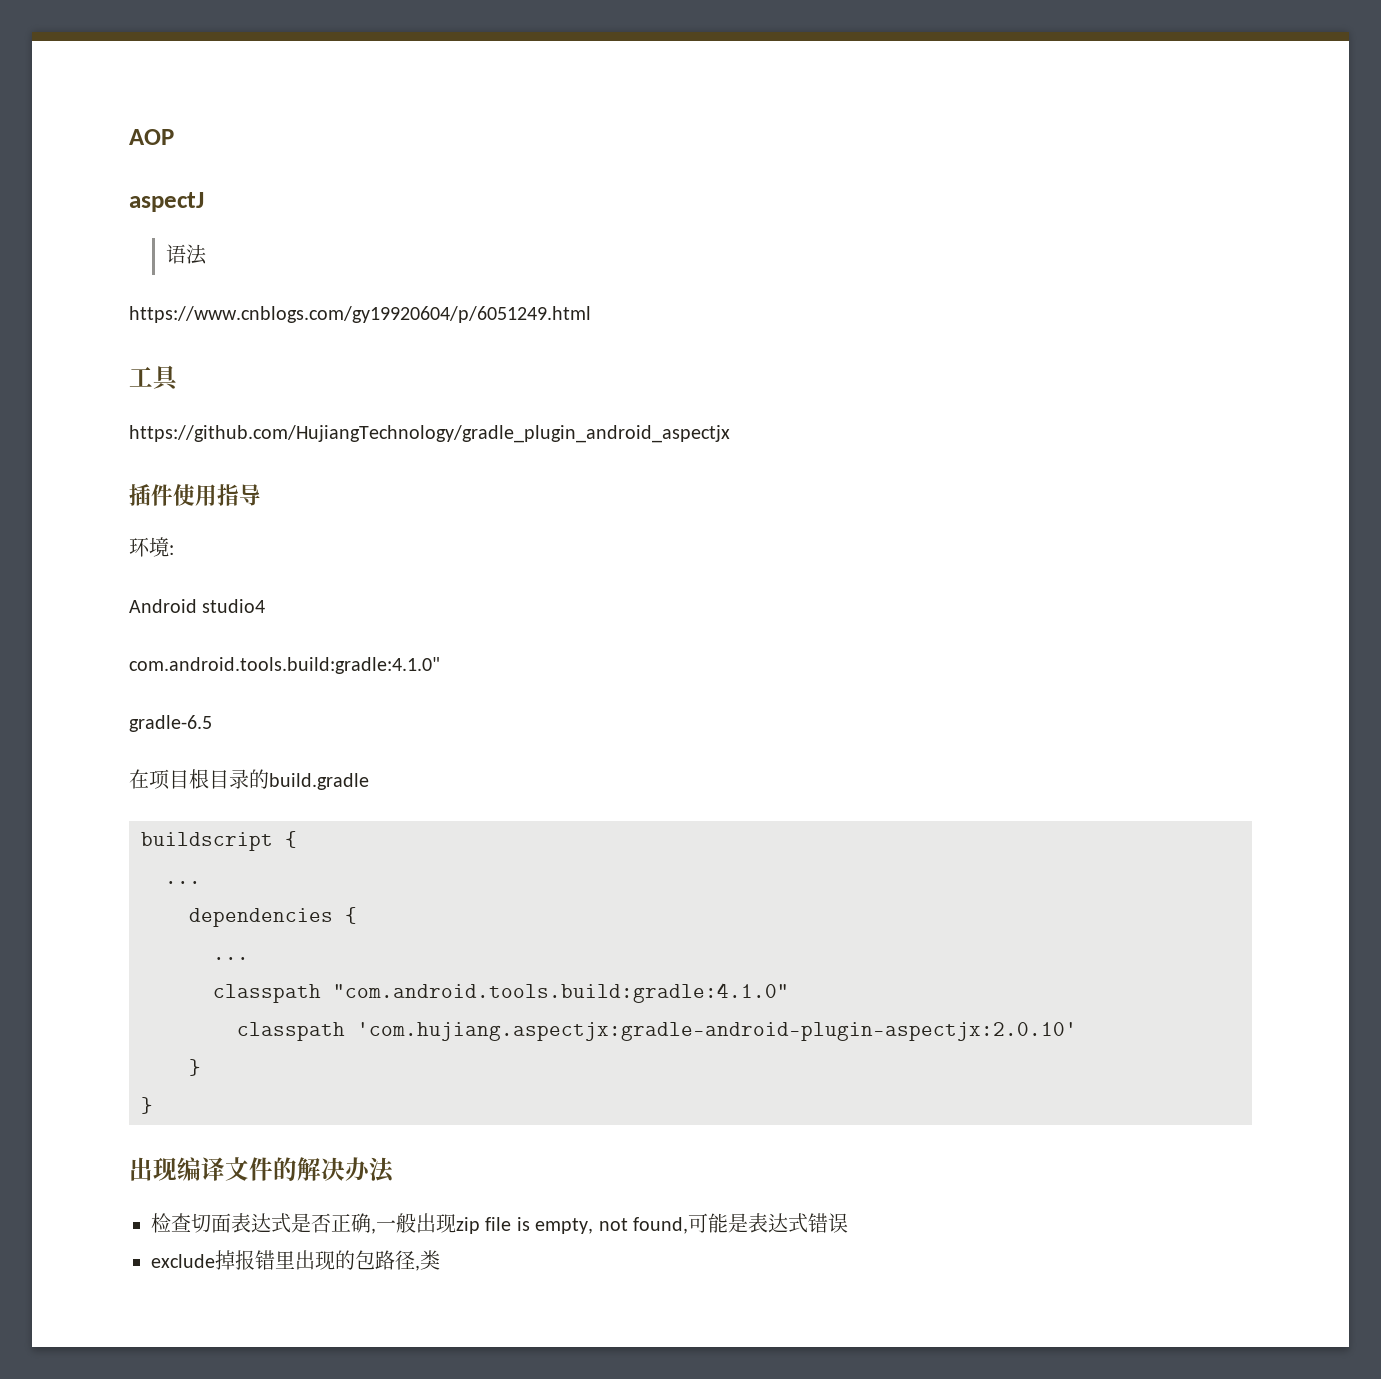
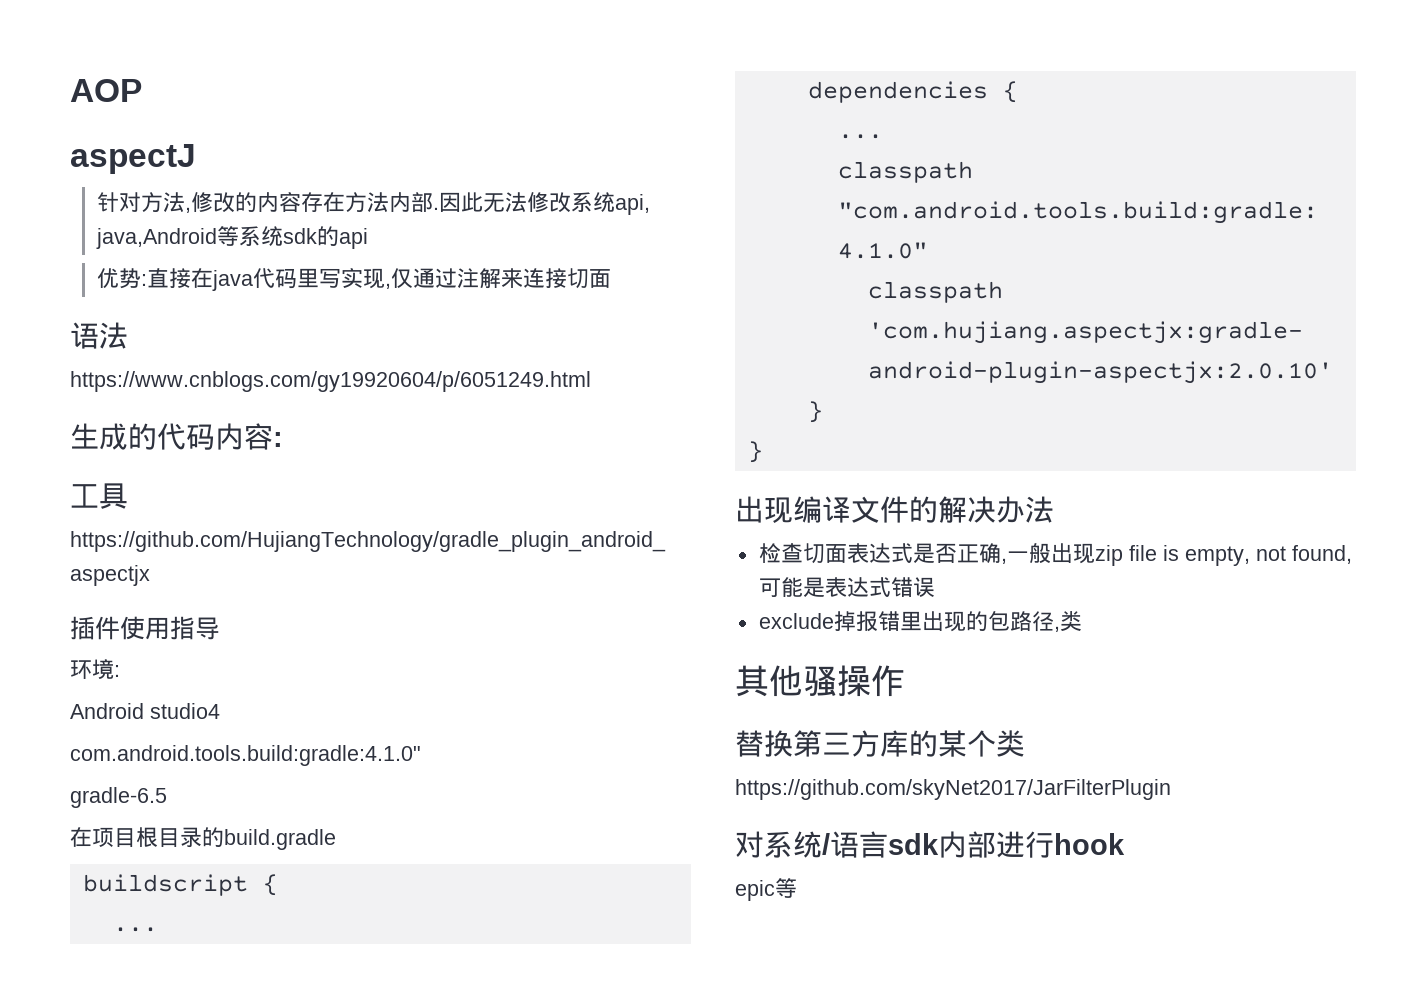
+ 针对方法,修改的内容存在方法内部.因此无法修改系统api, java,Android等系统sdk的api
+ 优势:直接在java代码里写实现,仅通过注解来连接切面
  语法
  https://www.cnblogs.com/gy19920604/p/6051249.html
+ 生成的代码内容:
+ 其他骚操作
+ 替换第三方库的某个类
+ https://github.com/skyNet2017/JarFilterPlugin
+ 对系统/语言sdk内部进行hook
+ epic等

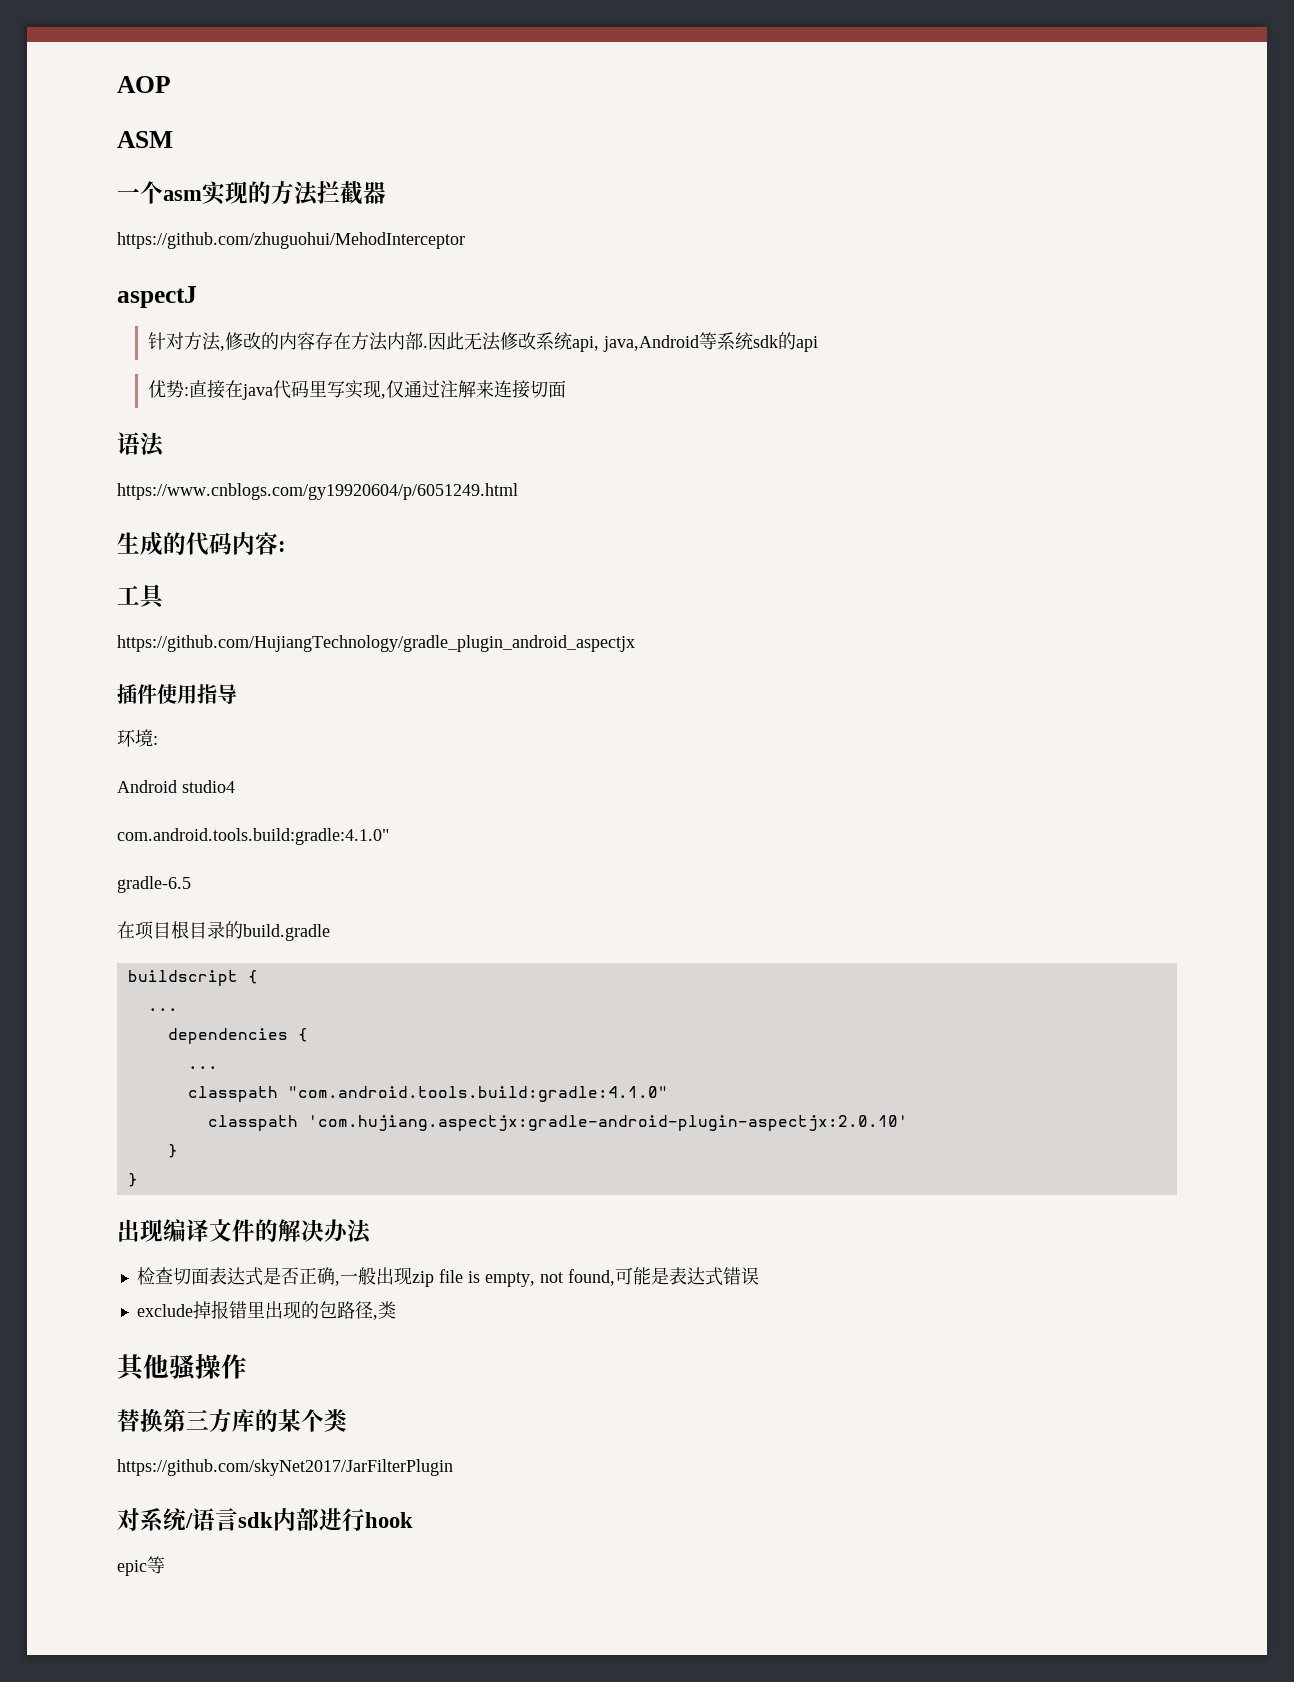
+ ASM
+ 一个asm实现的方法拦截器
+ https://github.com/zhuguohui/MehodInterceptor

